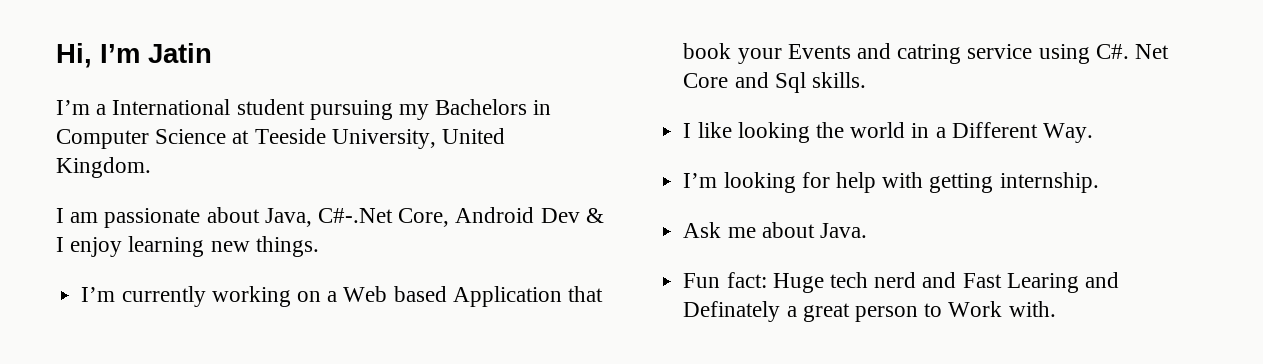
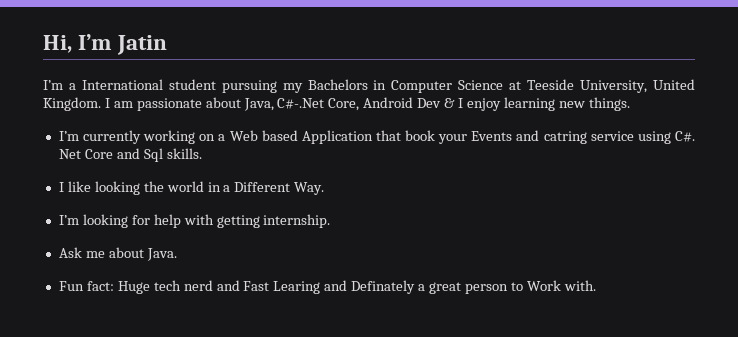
- I’m a International student pursuing my Bachelors in Computer Science at Teeside University, United Kingdom.
- I am passionate about Java, C#-.Net Core, Android Dev & I enjoy learning new things.
+ I’m a International student pursuing my Bachelors in Computer Science at Teeside University, United Kingdom. I am passionate about Java, C#-.Net Core, Android Dev & I enjoy learning new things.

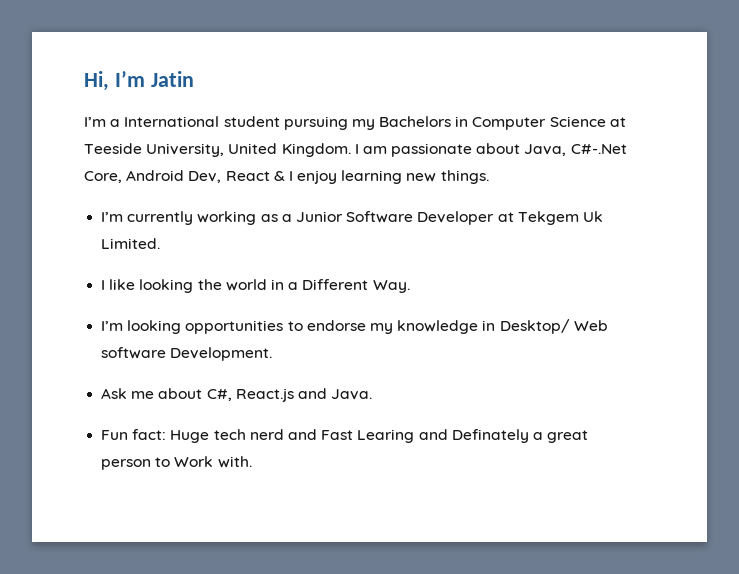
- I am passionate about Java, C#-.Net Core, Android Dev & I enjoy learning new things.
+ I am passionate about Java, C#-.Net Core, Android Dev, React & I enjoy learning new things.
- I’m currently working on a Web based Application that book your Events and catring service using C#. Net Core and Sql skills.
+ I’m currently working as a Junior Software Developer at Tekgem Uk Limited.
- I’m looking for help with getting internship.
+ I’m looking opportunities to endorse my knowledge in Desktop/ Web software Development.
- Ask me about Java.
+ Ask me about C#, React.js and Java.

